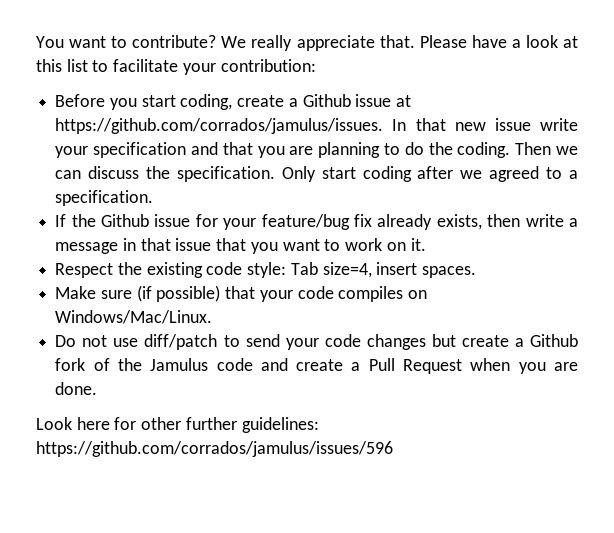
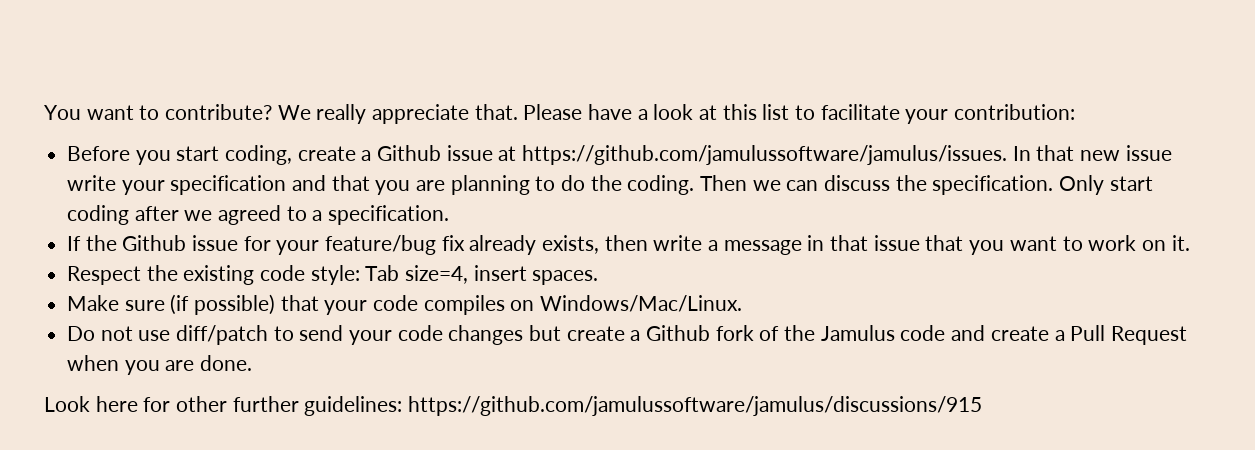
- Before you start coding, create a Github issue at https://github.com/corrados/jamulus/issues. In that new issue write your specification and that you are planning to do the coding.
+ Before you start coding, create a Github issue at https://github.com/jamulussoftware/jamulus/issues. In that new issue write your specification and that you are planning to do the coding.
- Look here for other further guidelines: https://github.com/corrados/jamulus/issues/596
+ Look here for other further guidelines: https://github.com/jamulussoftware/jamulus/discussions/915

